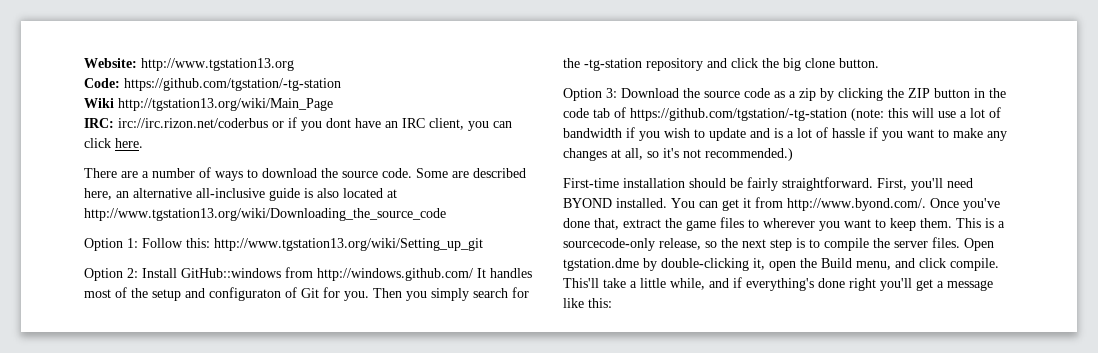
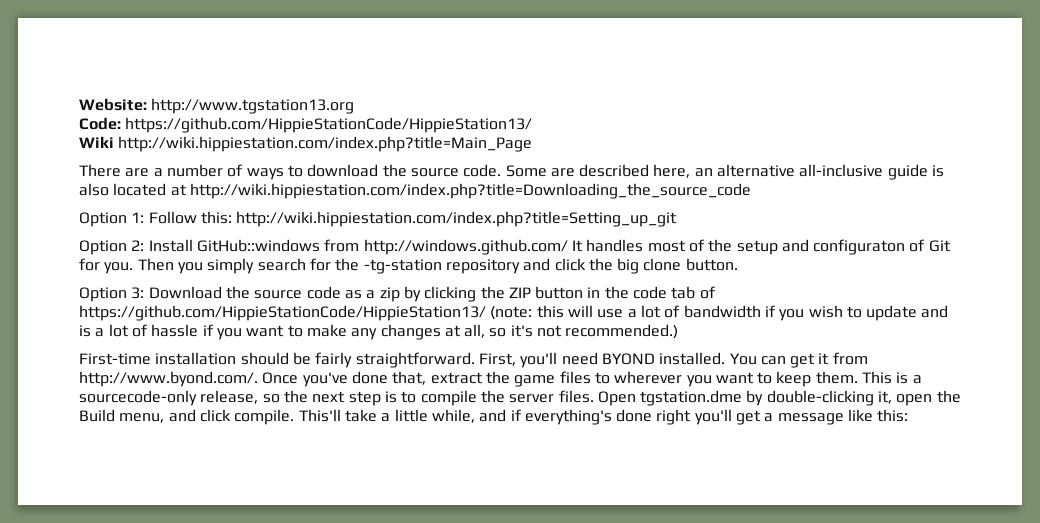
- Code: https://github.com/tgstation/-tg-station
+ Code: https://github.com/HippieStationCode/HippieStation13/
- Wiki http://tgstation13.org/wiki/Main_Page
- IRC: irc://irc.rizon.net/coderbus or if you dont have an IRC client, you can click here.
+ Wiki http://wiki.hippiestation.com/index.php?title=Main_Page
- Some are described here, an alternative all-inclusive guide is also located at http://www.tgstation13.org/wiki/Downloading_the_source_code
+ Some are described here, an alternative all-inclusive guide is also located at http://wiki.hippiestation.com/index.php?title=Downloading_the_source_code
- Option 1: Follow this: http://www.tgstation13.org/wiki/Setting_up_git
+ Option 1: Follow this: http://wiki.hippiestation.com/index.php?title=Setting_up_git
- Option 3: Download the source code as a zip by clicking the ZIP button in the code tab of https://github.com/tgstation/-tg-station (note: this will use a lot of bandwidth if you wish to update and is a lot of hassle if you want to make any changes at all, so it's not recommended.)
+ Option 3: Download the source code as a zip by clicking the ZIP button in the code tab of https://github.com/HippieStationCode/HippieStation13/ (note: this will use a lot of bandwidth if you wish to update and is a lot of hassle if you want to make any changes at all, so it's not recommended.)

